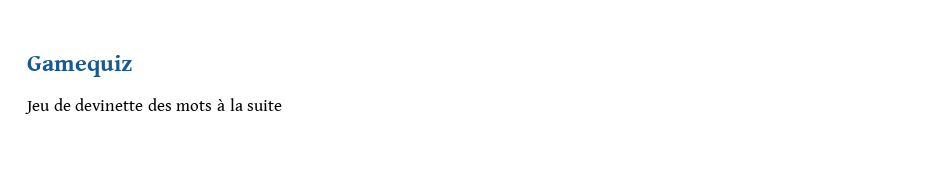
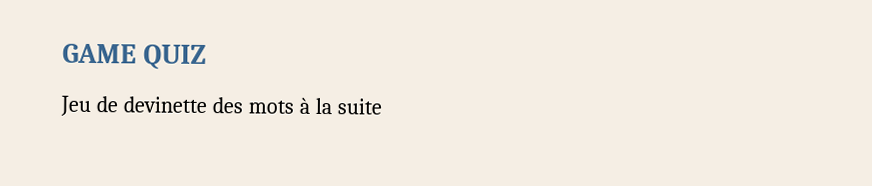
- Gamequiz
+ GAME QUIZ

